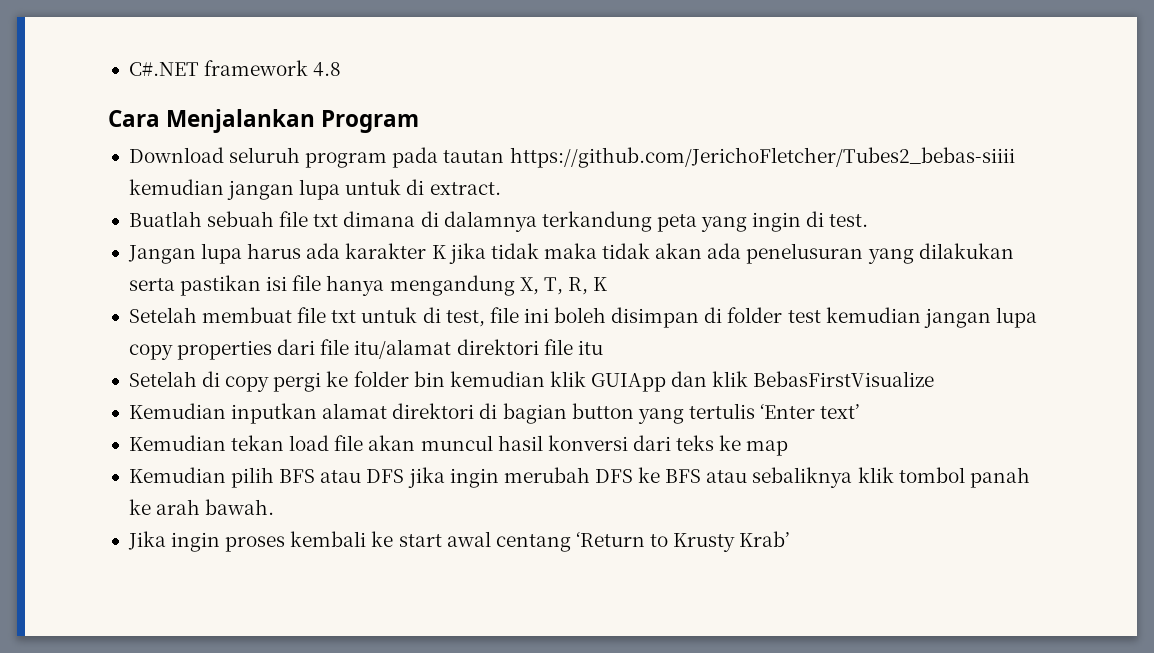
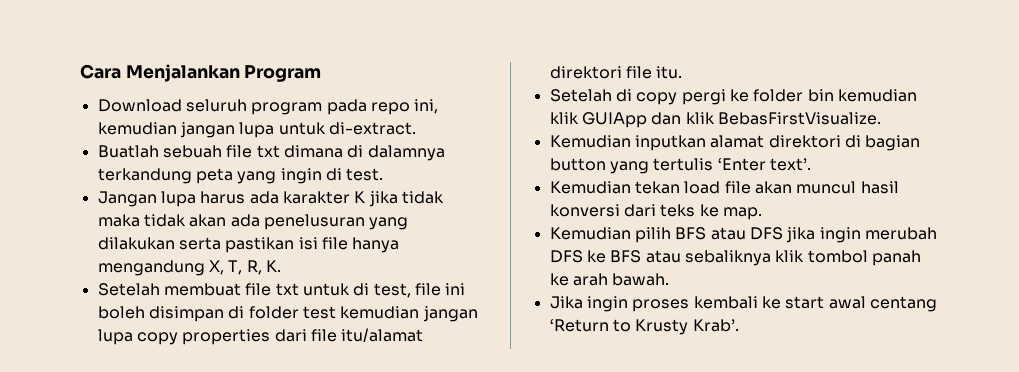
- C#.NET framework 4.8
- Download seluruh program pada tautan https://github.com/JerichoFletcher/Tubes2_bebas-siiii kemudian jangan lupa untuk di extract.
+ Download seluruh program pada repo ini, kemudian jangan lupa untuk di-extract.
- Jangan lupa harus ada karakter K jika tidak maka tidak akan ada penelusuran yang dilakukan serta pastikan isi file hanya mengandung X, T, R, K
+ Jangan lupa harus ada karakter K jika tidak maka tidak akan ada penelusuran yang dilakukan serta pastikan isi file hanya mengandung X, T, R, K.
- Setelah membuat file txt untuk di test, file ini boleh disimpan di folder test kemudian jangan lupa copy properties dari file itu/alamat direktori file itu
+ Setelah membuat file txt untuk di test, file ini boleh disimpan di folder test kemudian jangan lupa copy properties dari file itu/alamat direktori file itu.
- Setelah di copy pergi ke folder bin kemudian klik GUIApp dan klik BebasFirstVisualize
+ Setelah di copy pergi ke folder bin kemudian klik GUIApp dan klik BebasFirstVisualize.
- Kemudian inputkan alamat direktori di bagian button yang tertulis ‘Enter text’
+ Kemudian inputkan alamat direktori di bagian button yang tertulis ‘Enter text’.
- Kemudian tekan load file akan muncul hasil konversi dari teks ke map
+ Kemudian tekan load file akan muncul hasil konversi dari teks ke map.
- Jika ingin proses kembali ke start awal centang ‘Return to Krusty Krab’
+ Jika ingin proses kembali ke start awal centang ‘Return to Krusty Krab’.

